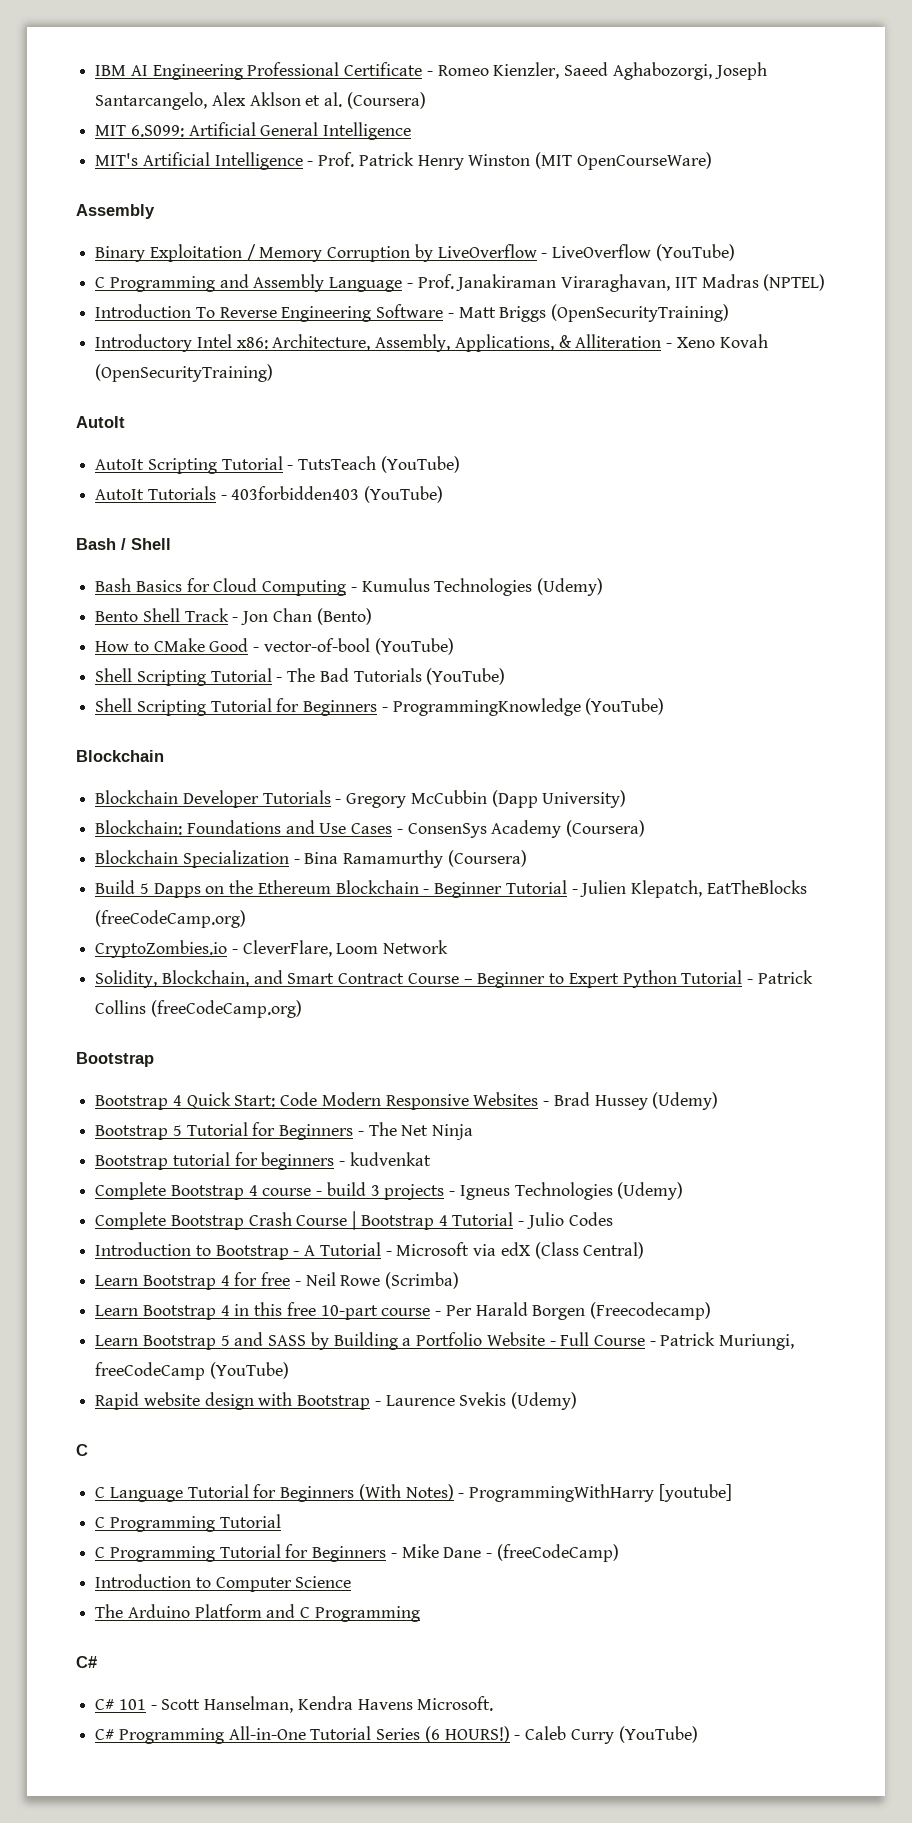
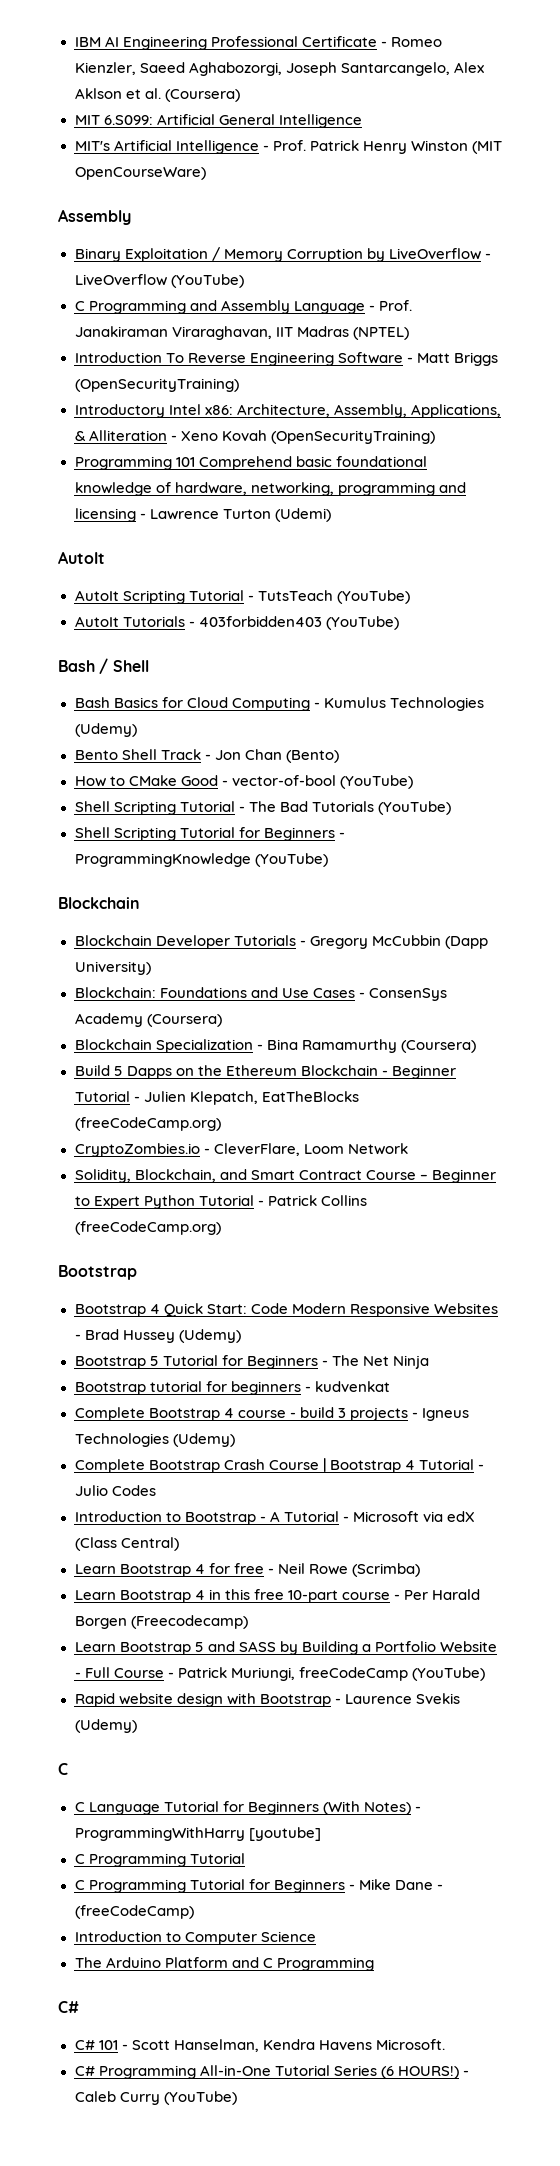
+ Programming 101 Comprehend basic foundational knowledge of hardware, networking, programming and licensing - Lawrence Turton (Udemi)

